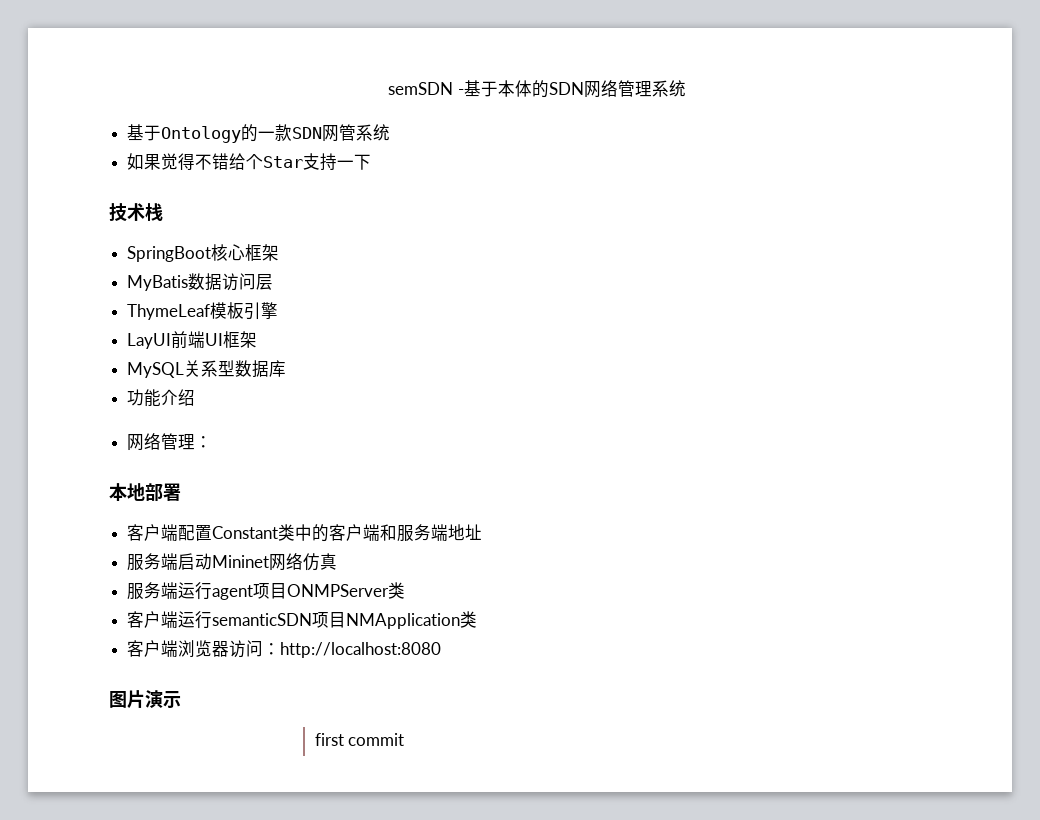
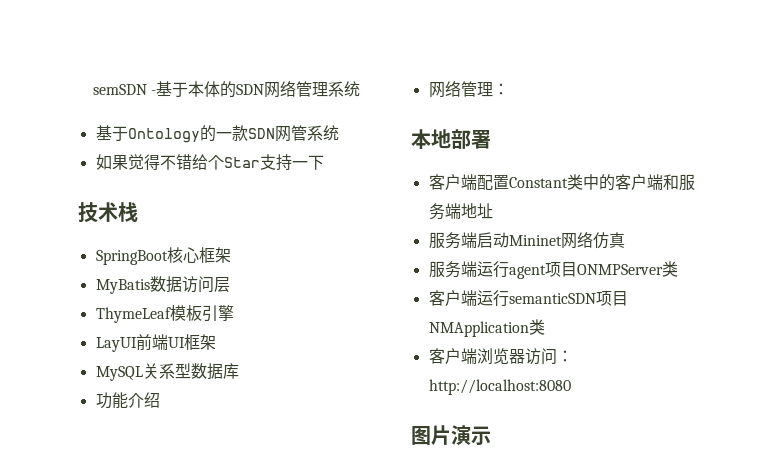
- first commit

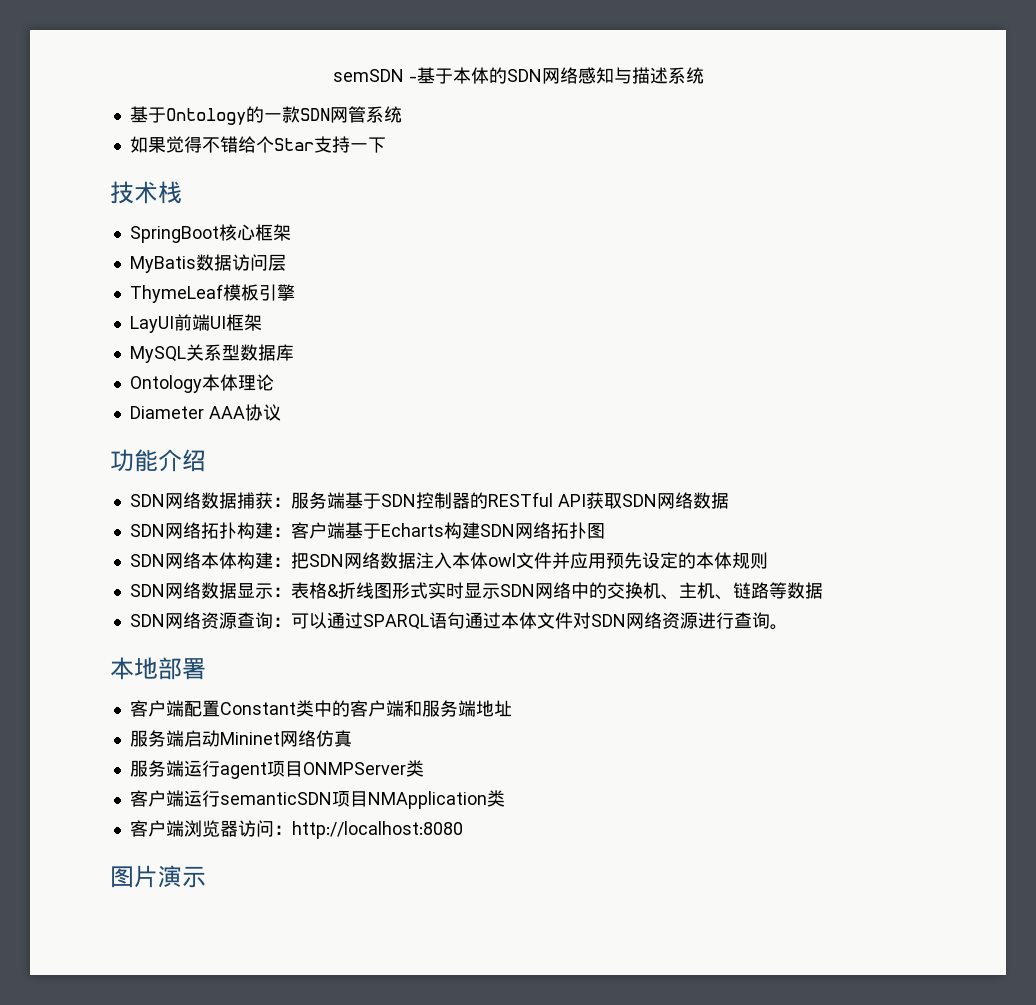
- semSDN -基于本体的SDN网络管理系统
+ semSDN -基于本体的SDN网络感知与描述系统
+ Ontology本体理论
+ Diameter AAA协议
  功能介绍
- 网络管理：
+ SDN网络数据捕获：服务端基于SDN控制器的RESTful API获取SDN网络数据
+ SDN网络拓扑构建：客户端基于Echarts构建SDN网络拓扑图
+ SDN网络本体构建：把SDN网络数据注入本体owl文件并应用预先设定的本体规则
+ SDN网络数据显示：表格&折线图形式实时显示SDN网络中的交换机、主机、链路等数据
+ SDN网络资源查询：可以通过SPARQL语句通过本体文件对SDN网络资源进行查询。

